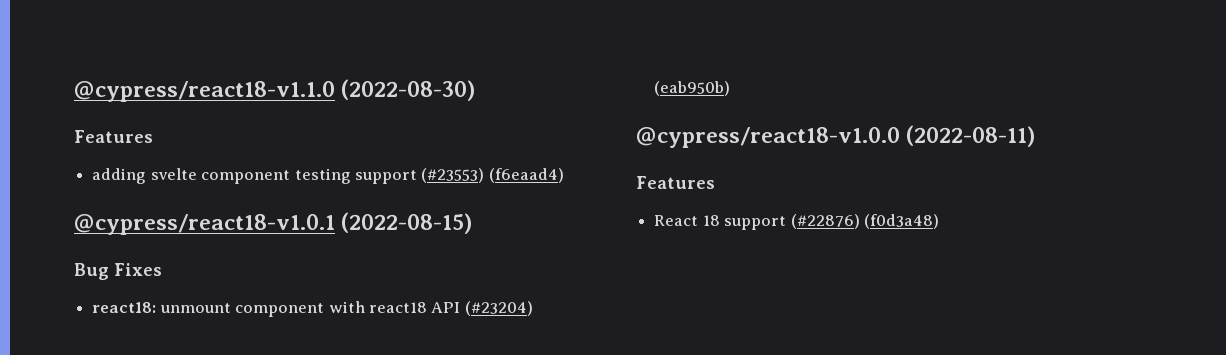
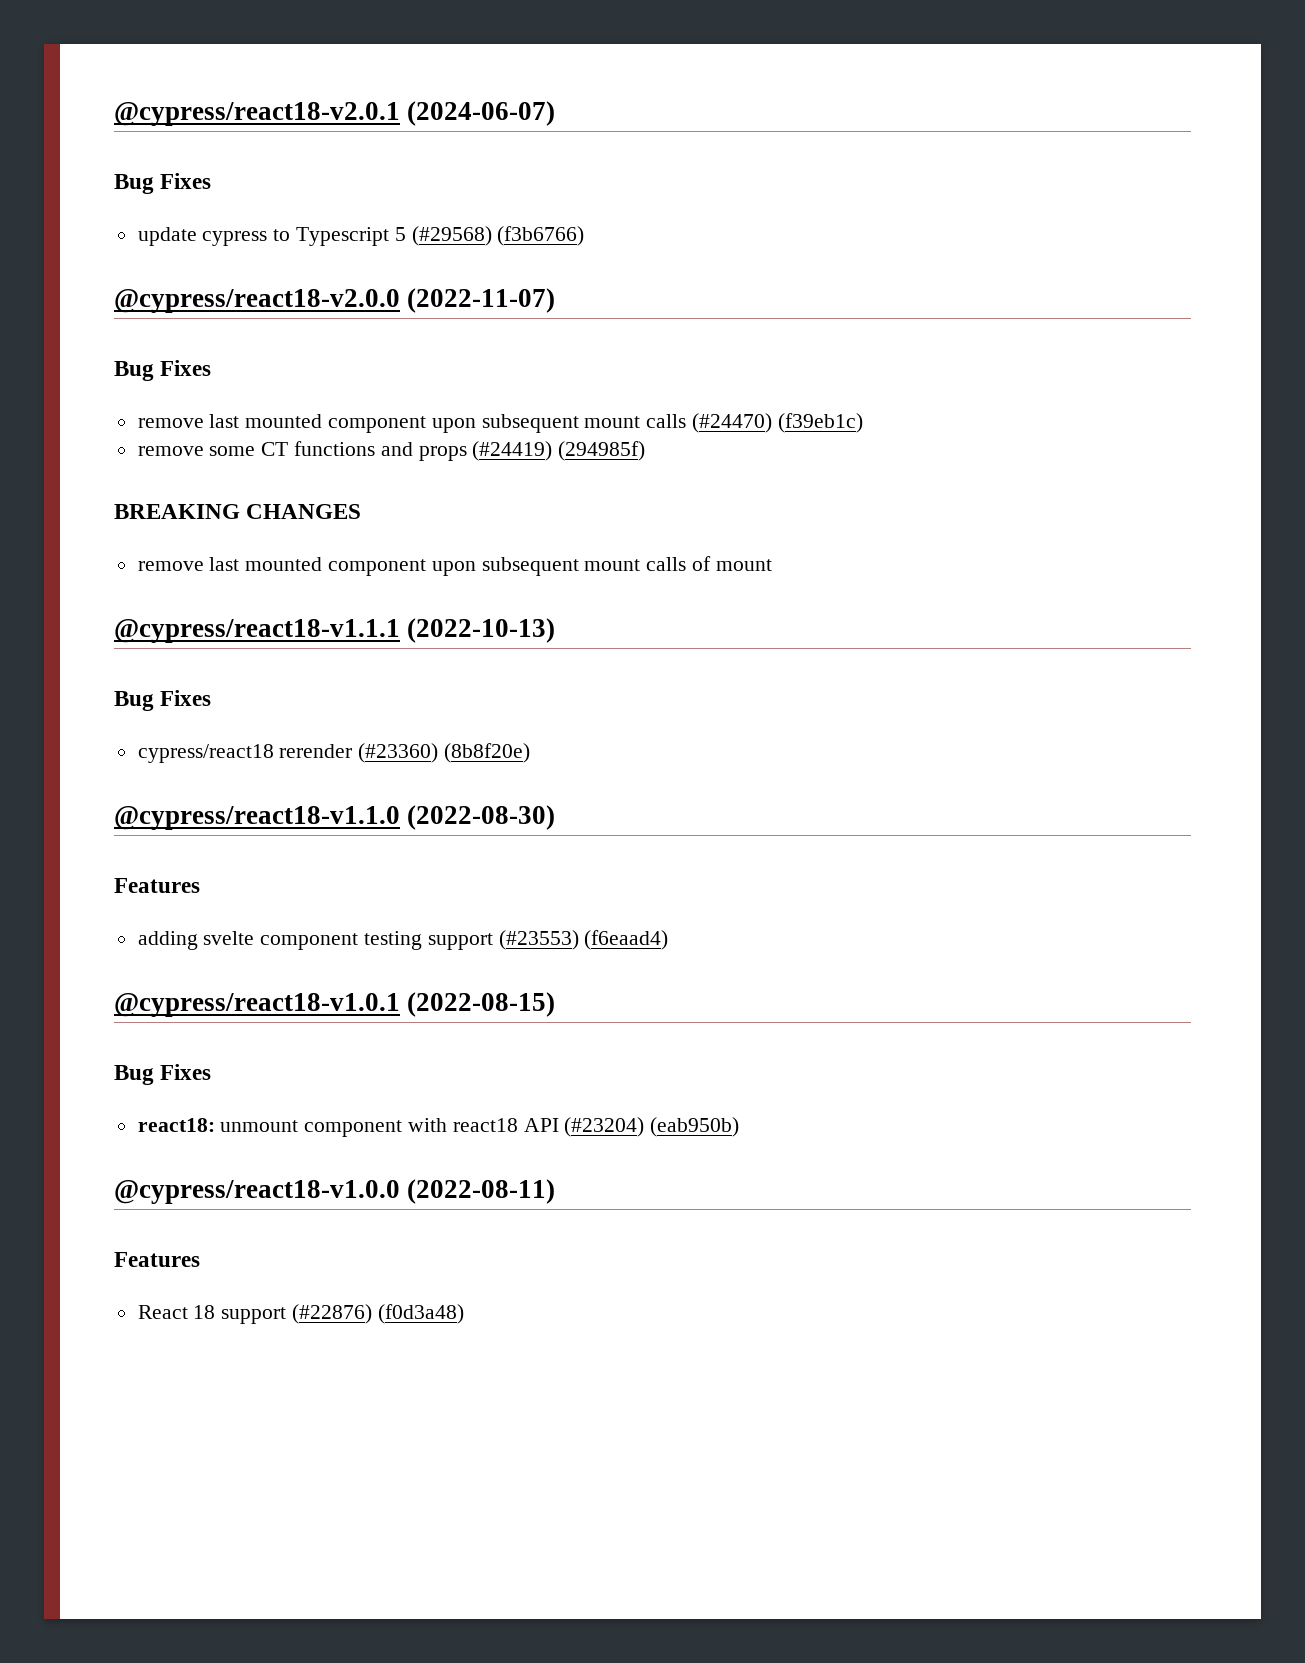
+ @cypress/react18-v2.0.1 (2024-06-07)
+ Bug Fixes
+ update cypress to Typescript 5 (#29568) (f3b6766)
+ @cypress/react18-v2.0.0 (2022-11-07)
+ Bug Fixes
+ remove last mounted component upon subsequent mount calls (#24470) (f39eb1c)
+ remove some CT functions and props (#24419) (294985f)
+ BREAKING CHANGES
+ remove last mounted component upon subsequent mount calls of mount
+ @cypress/react18-v1.1.1 (2022-10-13)
+ Bug Fixes
+ cypress/react18 rerender (#23360) (8b8f20e)

